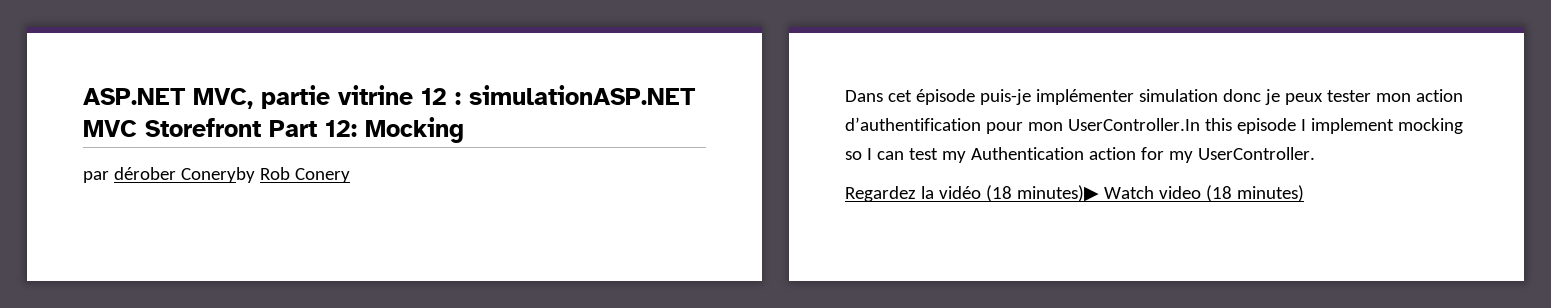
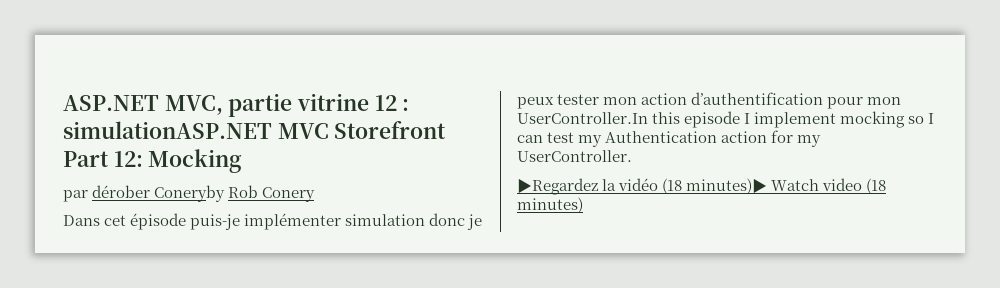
- Regardez la vidéo (18 minutes)▶ Watch video (18 minutes)
+ ▶Regardez la vidéo (18 minutes)▶ Watch video (18 minutes)

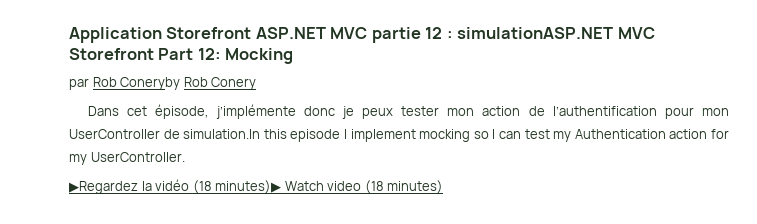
- ASP.NET MVC, partie vitrine 12 : simulationASP.NET MVC Storefront Part 12: Mocking
+ Application Storefront ASP.NET MVC partie 12 : simulationASP.NET MVC Storefront Part 12: Mocking
- par dérober Coneryby Rob Conery
+ par Rob Coneryby Rob Conery
- Dans cet épisode puis-je implémenter simulation donc je peux tester mon action d’authentification pour mon UserController.In this episode I implement mocking so I can test my Authentication action for my UserController.
+ Dans cet épisode, j’implémente donc je peux tester mon action de l’authentification pour mon UserController de simulation.In this episode I implement mocking so I can test my Authentication action for my UserController.

